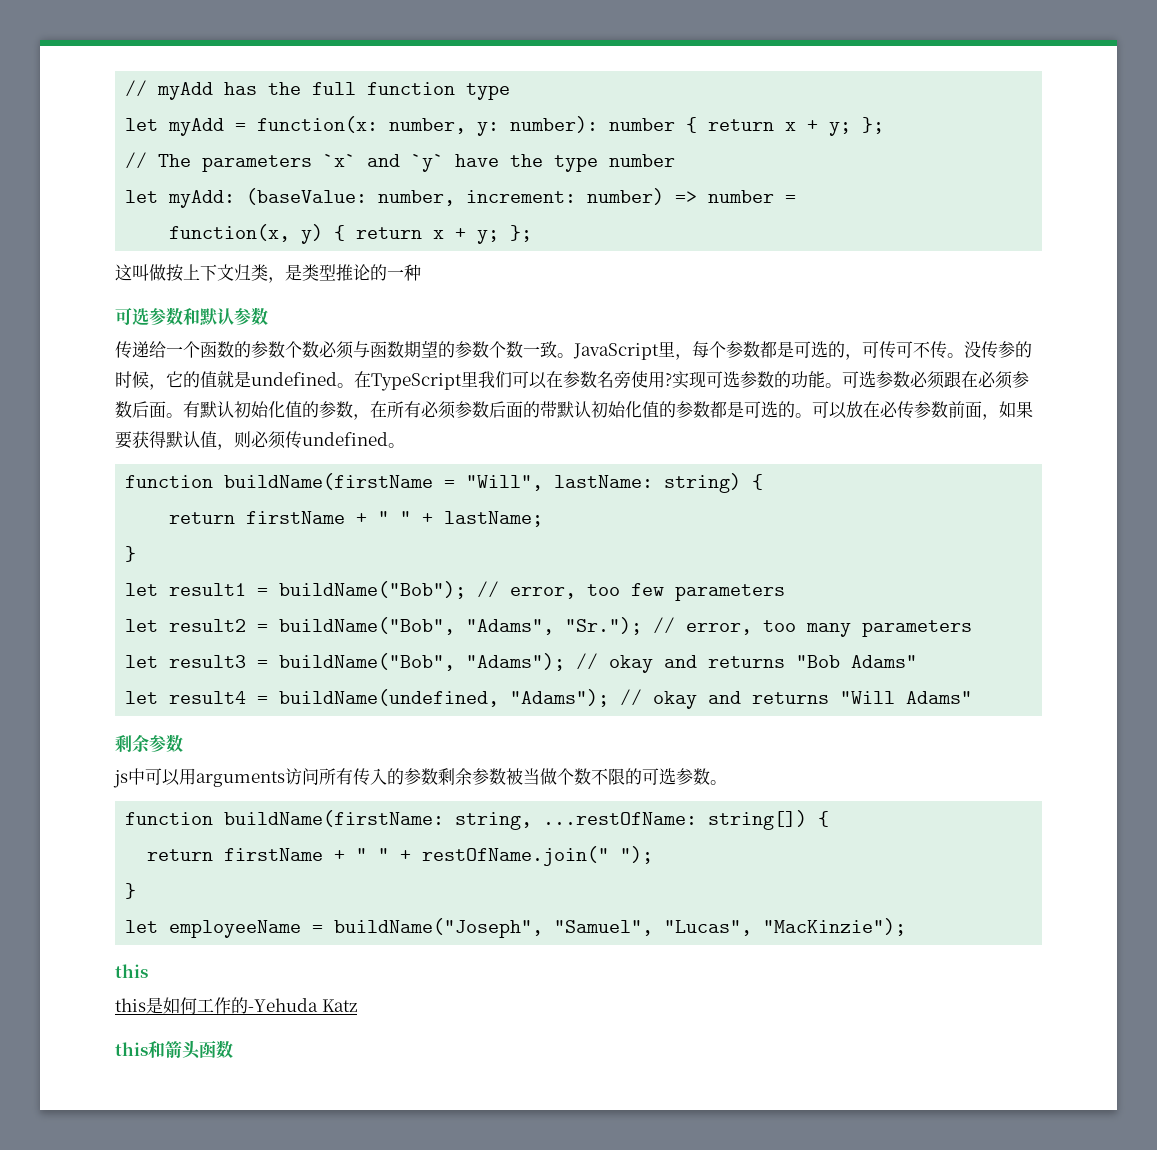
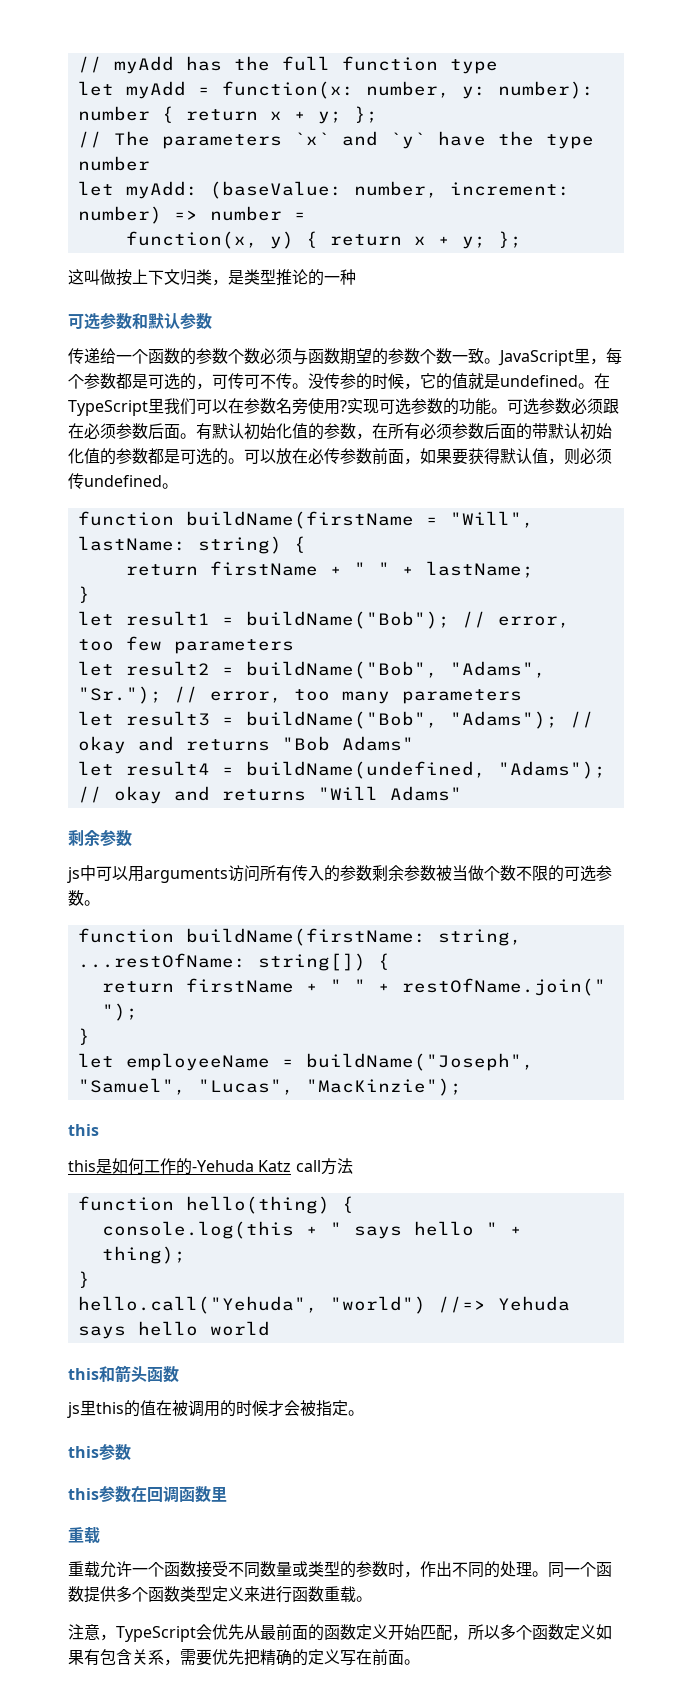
- this是如何工作的-Yehuda Katz
+ this是如何工作的-Yehuda Katz call方法
+ function hello(thing) {
+ console.log(this + " says hello " + thing);
+ }
+ hello.call("Yehuda", "world") //=> Yehuda says hello world
  this和箭头函数
+ js里this的值在被调用的时候才会被指定。
+ this参数
+ this参数在回调函数里
+ 重载
+ 重载允许一个函数接受不同数量或类型的参数时，作出不同的处理。同一个函数提供多个函数类型定义来进行函数重载。
+ 注意，TypeScript会优先从最前面的函数定义开始匹配，所以多个函数定义如果有包含关系，需要优先把精确的定义写在前面。

